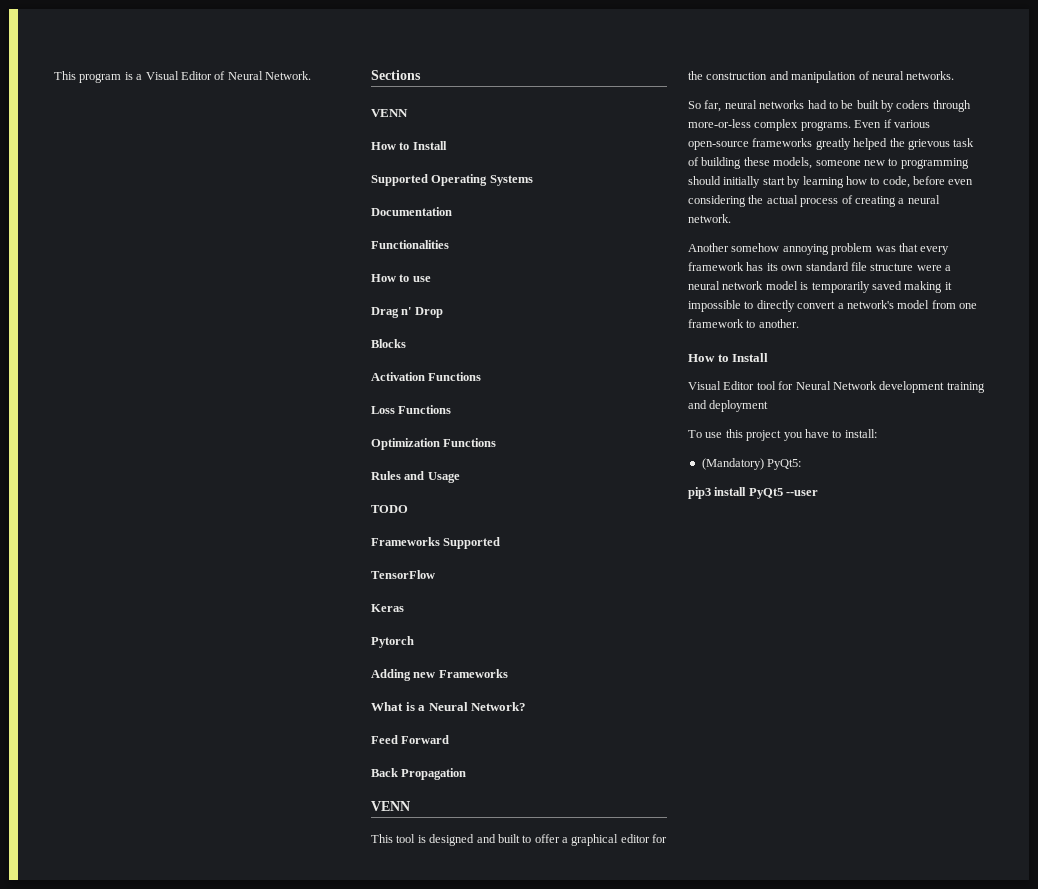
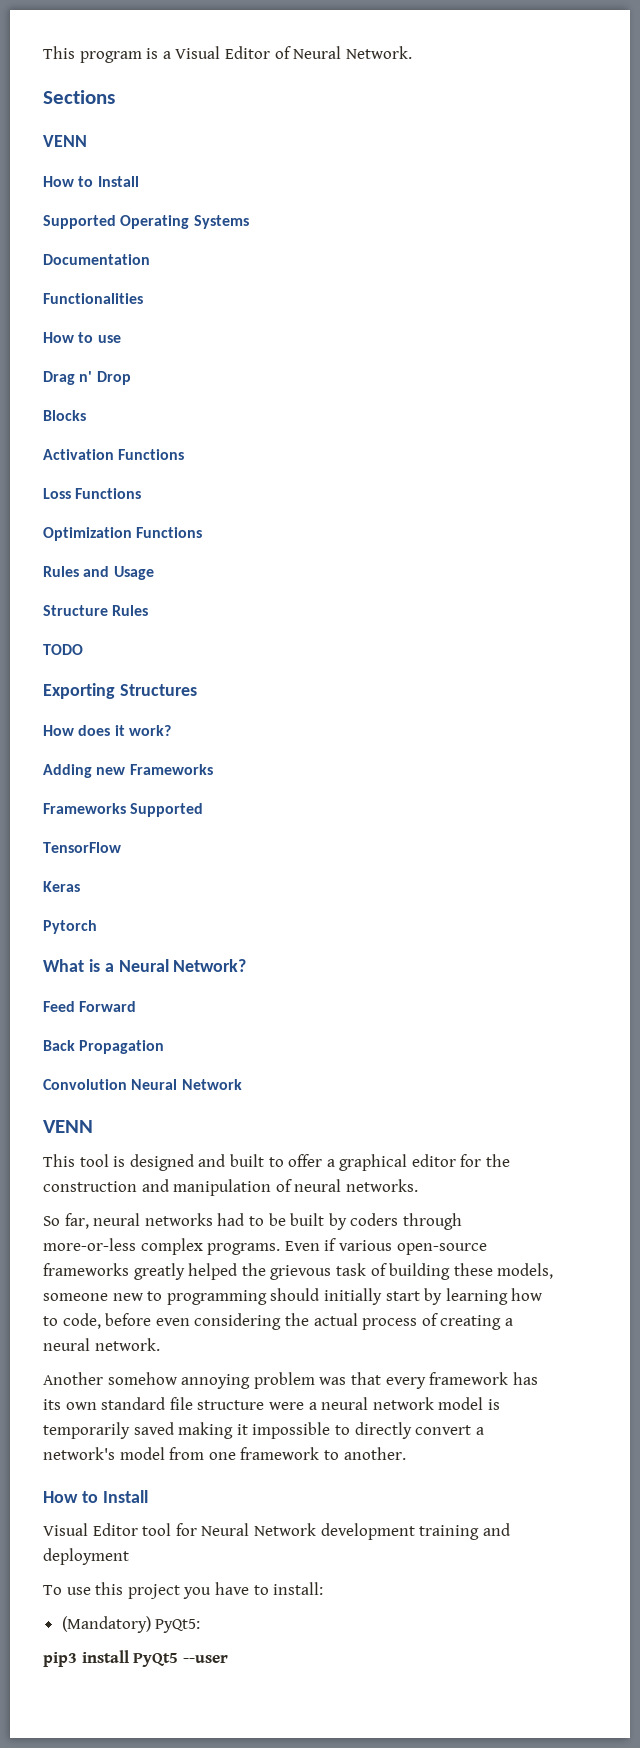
+ Structure Rules
+ Exporting Structures
+ How does it work?
+ Adding new Frameworks
- Adding new Frameworks
+ Convolution Neural Network

